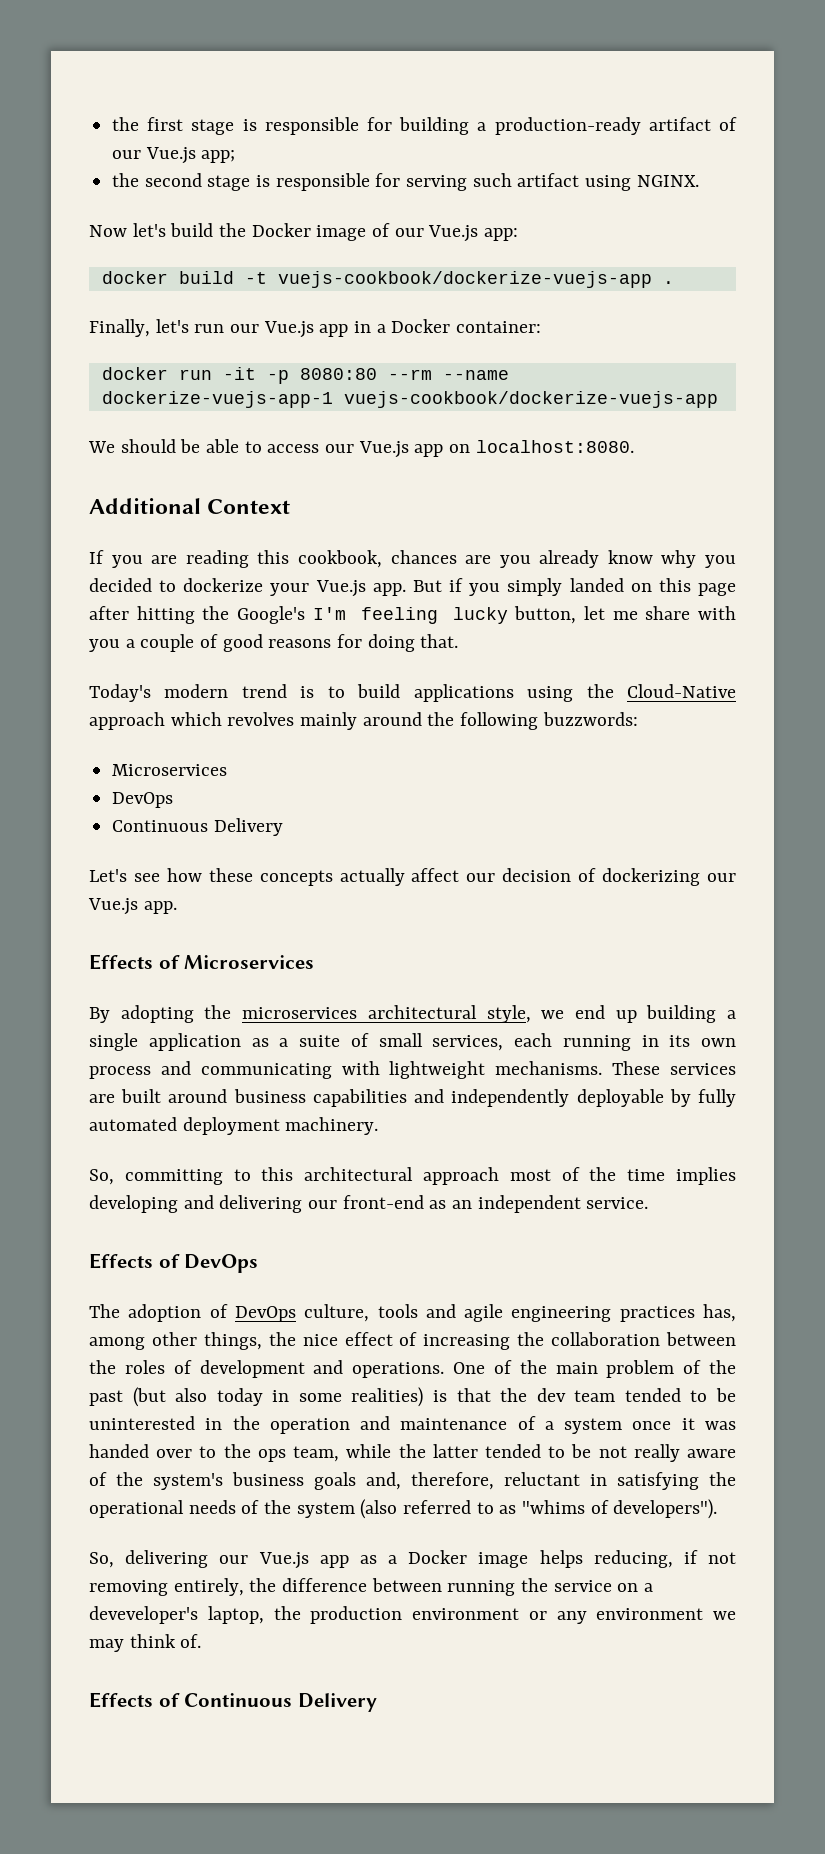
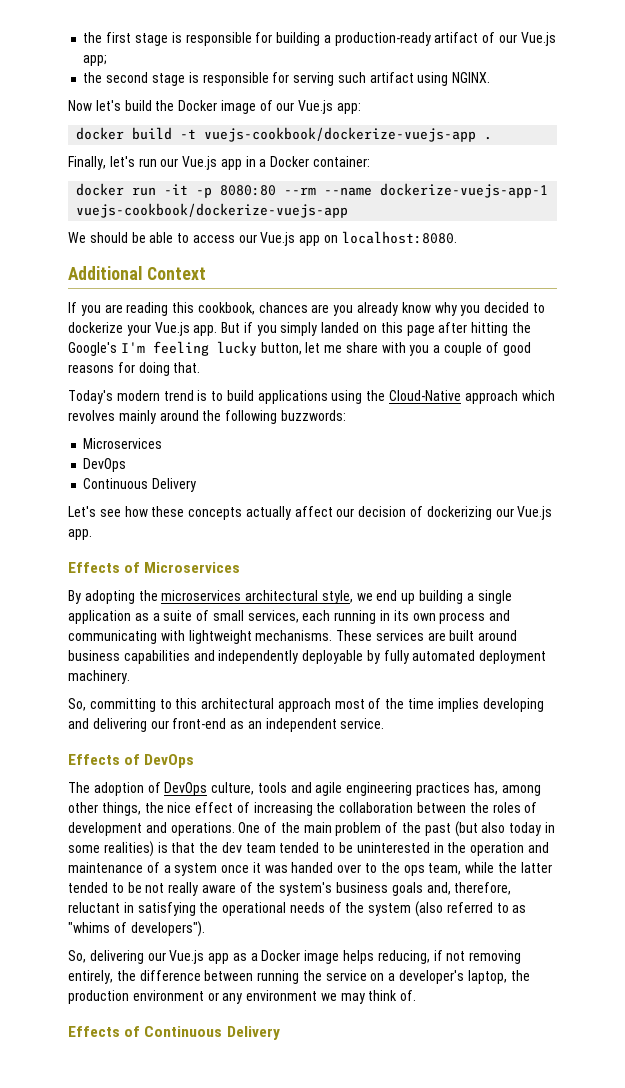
- So, delivering our Vue.js app as a Docker image helps reducing, if not removing entirely, the difference between running the service on a deveveloper's laptop, the production environment or any environment we may think of.
+ So, delivering our Vue.js app as a Docker image helps reducing, if not removing entirely, the difference between running the service on a developer's laptop, the production environment or any environment we may think of.

